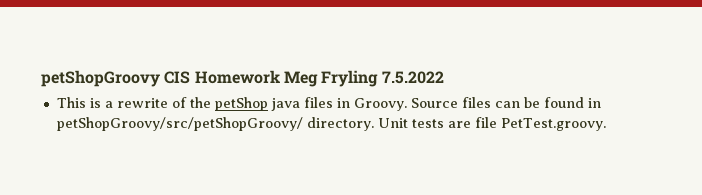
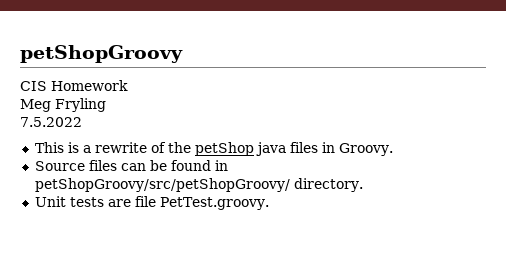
- petShopGroovy CIS Homework Meg Fryling 7.5.2022
+ petShopGroovy
+ CIS Homework
+ Meg Fryling
+ 7.5.2022
- This is a rewrite of the petShop java files in Groovy. Source files can be found in petShopGroovy/src/petShopGroovy/ directory. Unit tests are file PetTest.groovy.
+ This is a rewrite of the petShop java files in Groovy.
+ Source files can be found in petShopGroovy/src/petShopGroovy/ directory.
+ Unit tests are file PetTest.groovy.

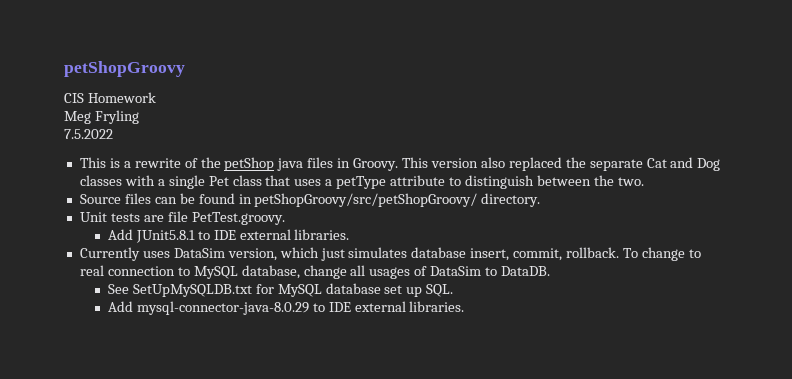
+ This version also replaced the separate Cat and Dog classes with a single Pet class that uses a petType attribute to distinguish between the two.
+ Add JUnit5.8.1 to IDE external libraries.
+ Currently uses DataSim version, which just simulates database insert, commit, rollback. To change to real connection to MySQL database, change all usages of DataSim to DataDB.
+ See SetUpMySQLDB.txt for MySQL database set up SQL.
+ Add mysql-connector-java-8.0.29 to IDE external libraries.

